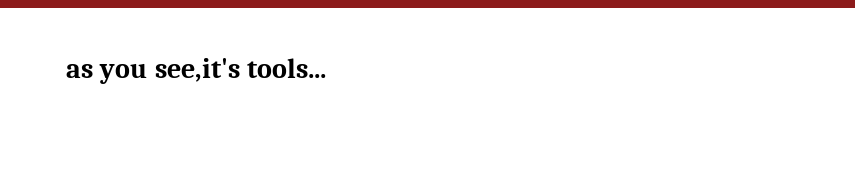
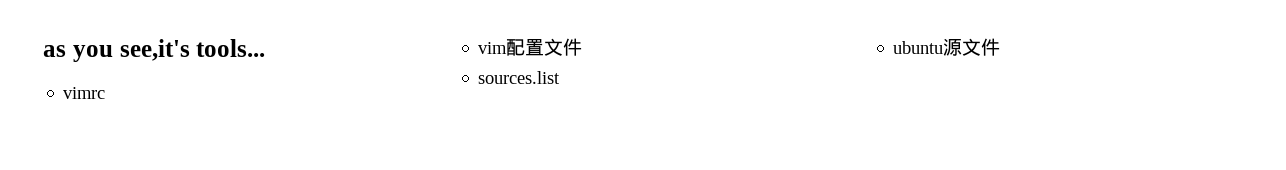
+ vimrc
+ vim配置文件
+ sources.list
+ ubuntu源文件

